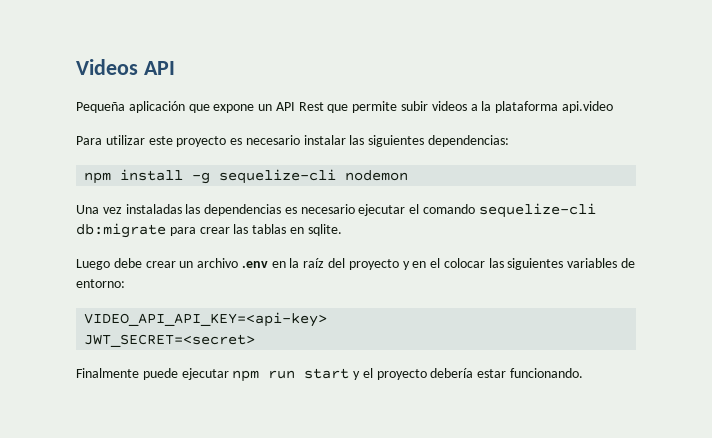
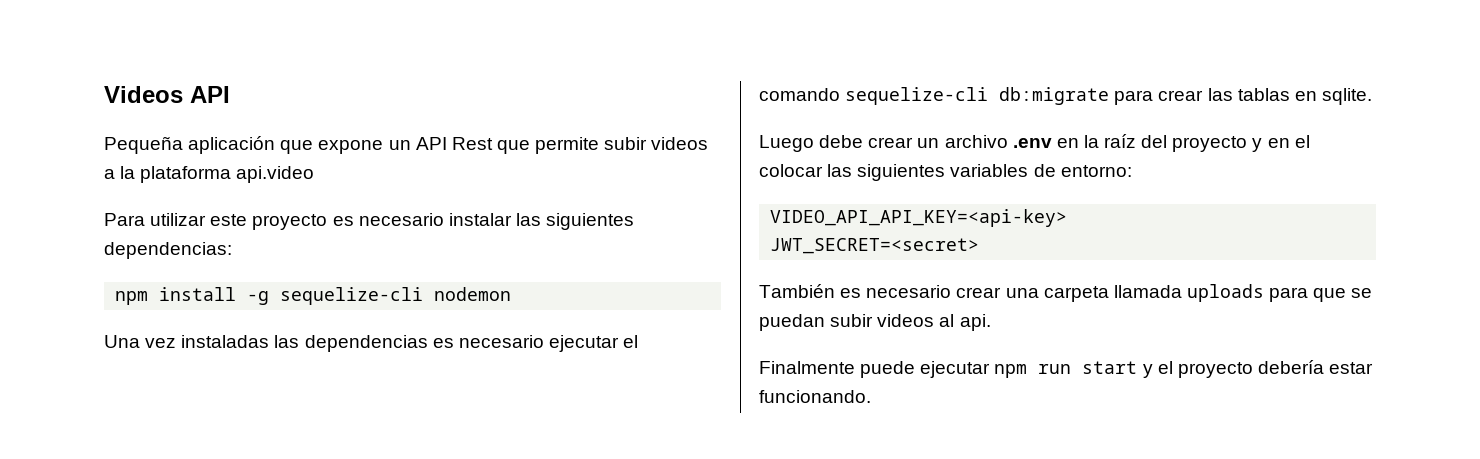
+ También es necesario crear una carpeta llamada uploads para que se puedan subir videos al api.

